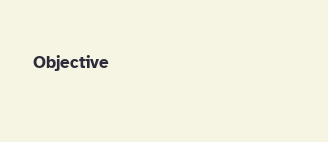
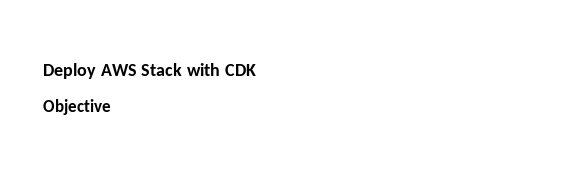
+ Deploy AWS Stack with CDK

